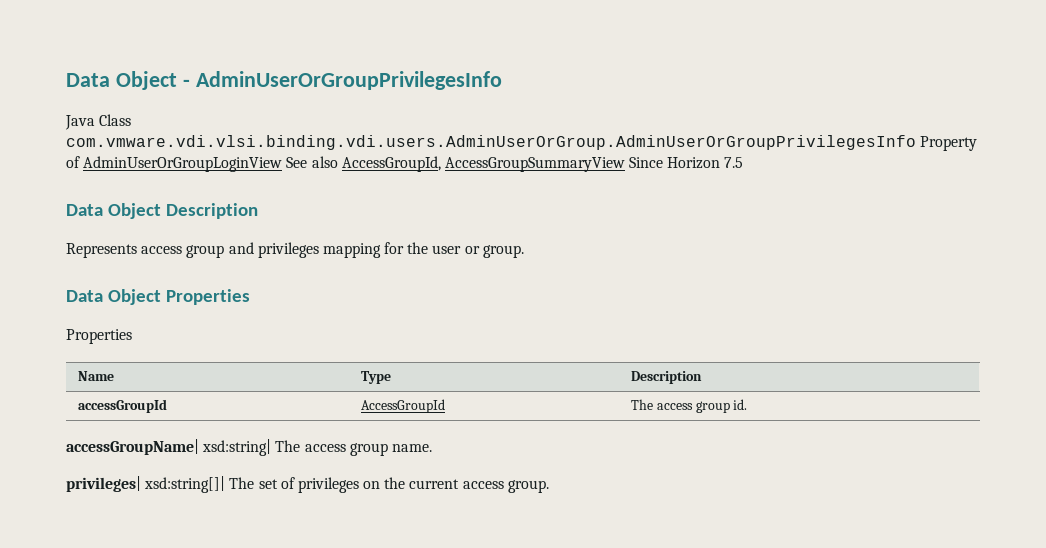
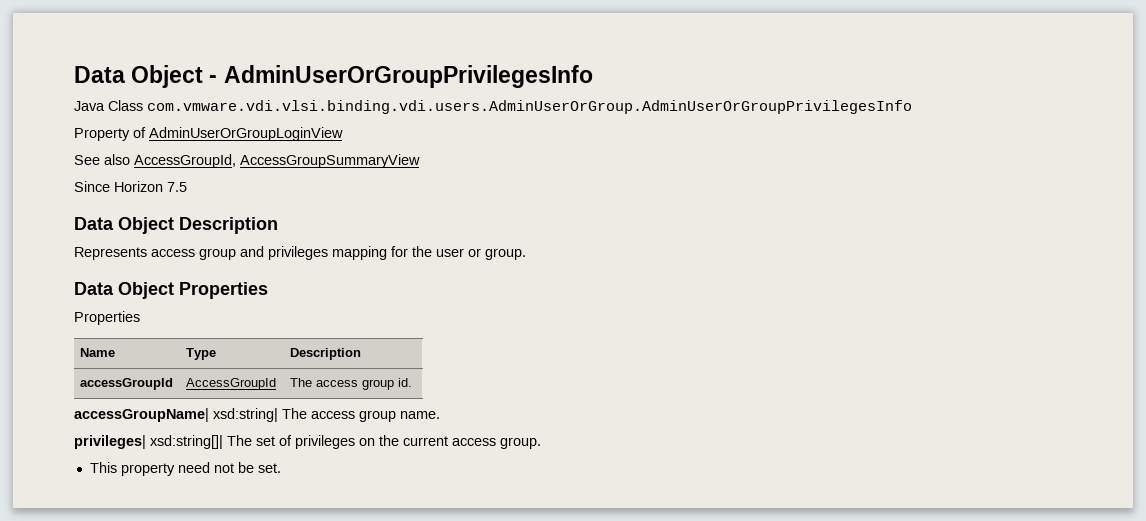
- Java Class com.vmware.vdi.vlsi.binding.vdi.users.AdminUserOrGroup.AdminUserOrGroupPrivilegesInfo Property of AdminUserOrGroupLoginView See also AccessGroupId, AccessGroupSummaryView Since Horizon 7.5
+ Java Class com.vmware.vdi.vlsi.binding.vdi.users.AdminUserOrGroup.AdminUserOrGroupPrivilegesInfo
+ Property of AdminUserOrGroupLoginView
+ See also AccessGroupId, AccessGroupSummaryView
+ Since Horizon 7.5
+ This property need not be set.

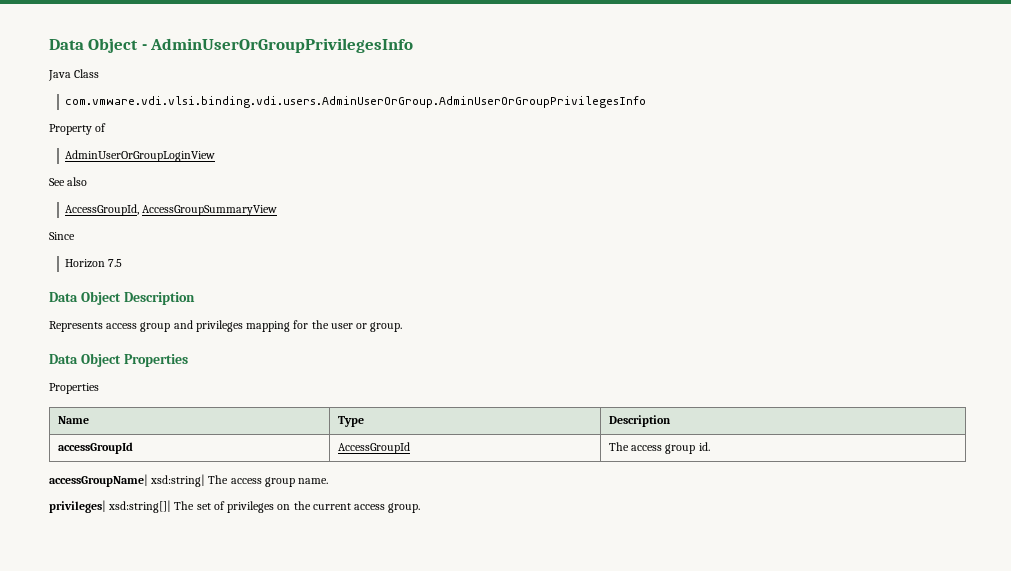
- Java Class com.vmware.vdi.vlsi.binding.vdi.users.AdminUserOrGroup.AdminUserOrGroupPrivilegesInfo
+ Java Class
+ com.vmware.vdi.vlsi.binding.vdi.users.AdminUserOrGroup.AdminUserOrGroupPrivilegesInfo
- Property of AdminUserOrGroupLoginView
+ Property of
+ AdminUserOrGroupLoginView
- See also AccessGroupId, AccessGroupSummaryView
+ See also
+ AccessGroupId, AccessGroupSummaryView
- Since Horizon 7.5
+ Since
+ Horizon 7.5
- This property need not be set.

